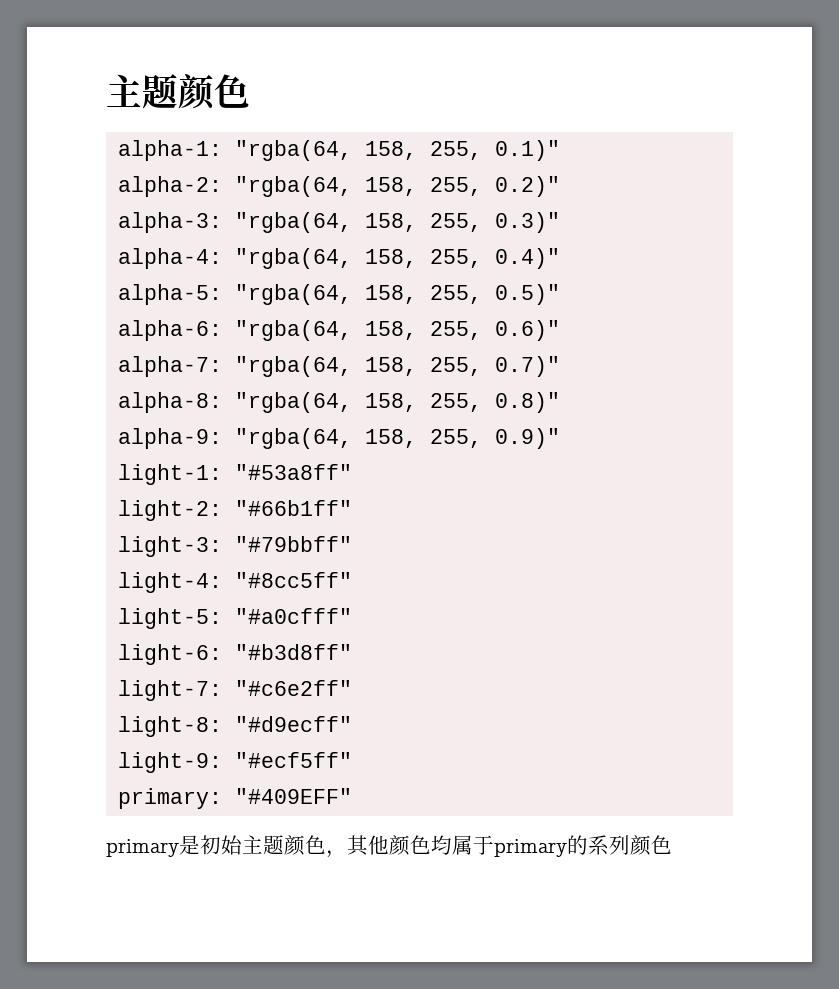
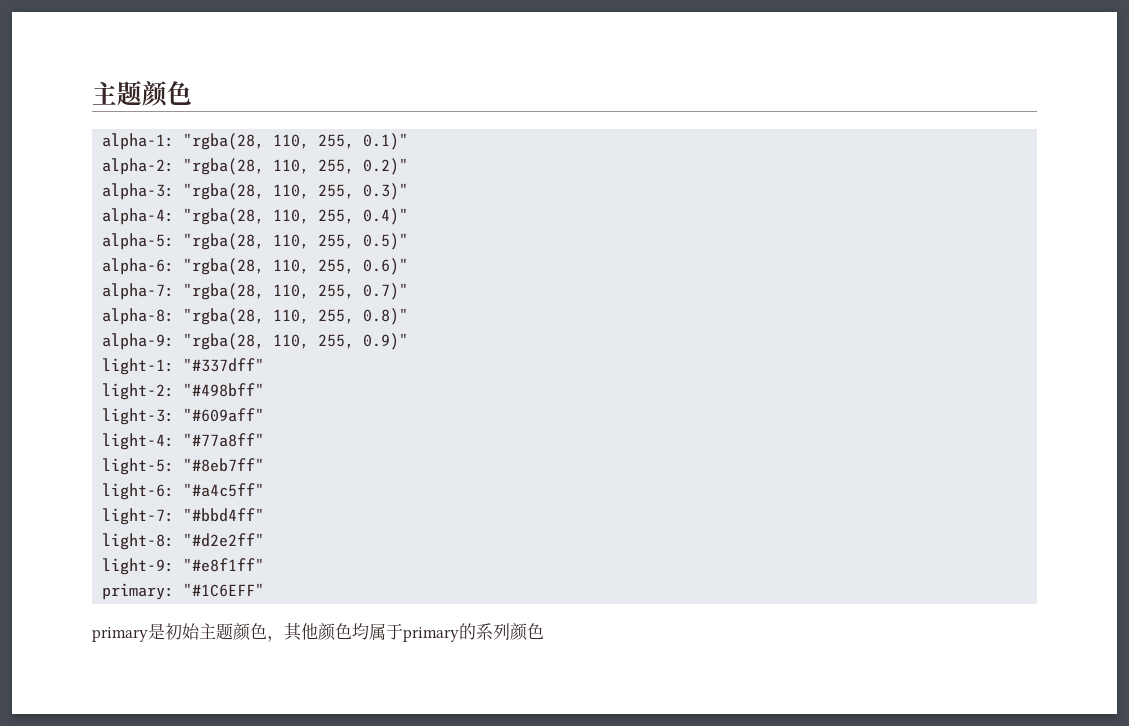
- alpha-1: "rgba(64, 158, 255, 0.1)"
+ alpha-1: "rgba(28, 110, 255, 0.1)"
- alpha-2: "rgba(64, 158, 255, 0.2)"
+ alpha-2: "rgba(28, 110, 255, 0.2)"
- alpha-3: "rgba(64, 158, 255, 0.3)"
+ alpha-3: "rgba(28, 110, 255, 0.3)"
- alpha-4: "rgba(64, 158, 255, 0.4)"
+ alpha-4: "rgba(28, 110, 255, 0.4)"
- alpha-5: "rgba(64, 158, 255, 0.5)"
+ alpha-5: "rgba(28, 110, 255, 0.5)"
- alpha-6: "rgba(64, 158, 255, 0.6)"
+ alpha-6: "rgba(28, 110, 255, 0.6)"
- alpha-7: "rgba(64, 158, 255, 0.7)"
+ alpha-7: "rgba(28, 110, 255, 0.7)"
- alpha-8: "rgba(64, 158, 255, 0.8)"
+ alpha-8: "rgba(28, 110, 255, 0.8)"
- alpha-9: "rgba(64, 158, 255, 0.9)"
+ alpha-9: "rgba(28, 110, 255, 0.9)"
- light-1: "#53a8ff"
+ light-1: "#337dff"
- light-2: "#66b1ff"
+ light-2: "#498bff"
- light-3: "#79bbff"
+ light-3: "#609aff"
- light-4: "#8cc5ff"
+ light-4: "#77a8ff"
- light-5: "#a0cfff"
+ light-5: "#8eb7ff"
- light-6: "#b3d8ff"
+ light-6: "#a4c5ff"
- light-7: "#c6e2ff"
+ light-7: "#bbd4ff"
- light-8: "#d9ecff"
+ light-8: "#d2e2ff"
- light-9: "#ecf5ff"
+ light-9: "#e8f1ff"
- primary: "#409EFF"
+ primary: "#1C6EFF"

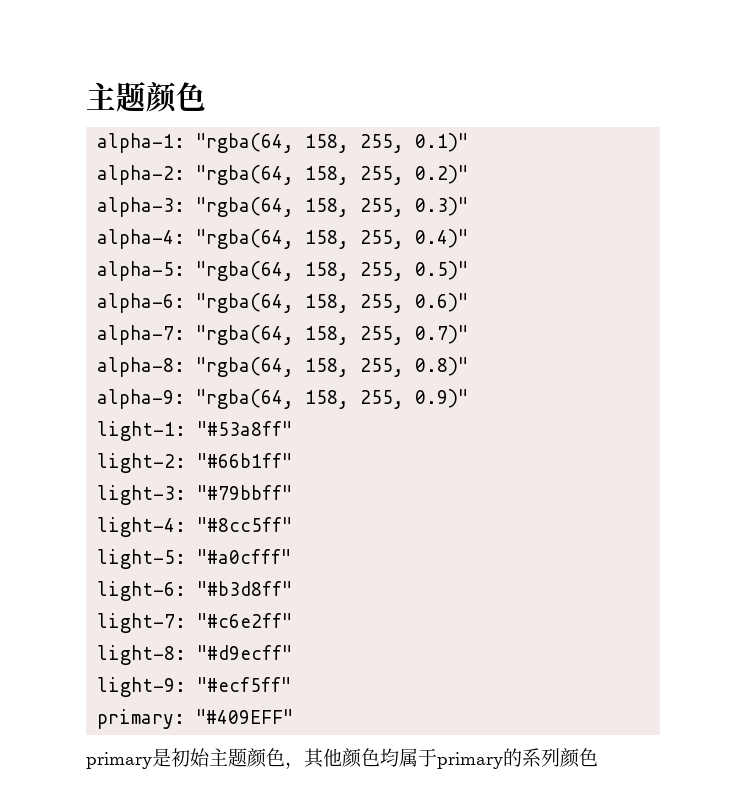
- alpha-1: "rgba(28, 110, 255, 0.1)"
+ alpha-1: "rgba(64, 158, 255, 0.1)"
- alpha-2: "rgba(28, 110, 255, 0.2)"
+ alpha-2: "rgba(64, 158, 255, 0.2)"
- alpha-3: "rgba(28, 110, 255, 0.3)"
+ alpha-3: "rgba(64, 158, 255, 0.3)"
- alpha-4: "rgba(28, 110, 255, 0.4)"
+ alpha-4: "rgba(64, 158, 255, 0.4)"
- alpha-5: "rgba(28, 110, 255, 0.5)"
+ alpha-5: "rgba(64, 158, 255, 0.5)"
- alpha-6: "rgba(28, 110, 255, 0.6)"
+ alpha-6: "rgba(64, 158, 255, 0.6)"
- alpha-7: "rgba(28, 110, 255, 0.7)"
+ alpha-7: "rgba(64, 158, 255, 0.7)"
- alpha-8: "rgba(28, 110, 255, 0.8)"
+ alpha-8: "rgba(64, 158, 255, 0.8)"
- alpha-9: "rgba(28, 110, 255, 0.9)"
+ alpha-9: "rgba(64, 158, 255, 0.9)"
- light-1: "#337dff"
+ light-1: "#53a8ff"
- light-2: "#498bff"
+ light-2: "#66b1ff"
- light-3: "#609aff"
+ light-3: "#79bbff"
- light-4: "#77a8ff"
+ light-4: "#8cc5ff"
- light-5: "#8eb7ff"
+ light-5: "#a0cfff"
- light-6: "#a4c5ff"
+ light-6: "#b3d8ff"
- light-7: "#bbd4ff"
+ light-7: "#c6e2ff"
- light-8: "#d2e2ff"
+ light-8: "#d9ecff"
- light-9: "#e8f1ff"
+ light-9: "#ecf5ff"
- primary: "#1C6EFF"
+ primary: "#409EFF"

